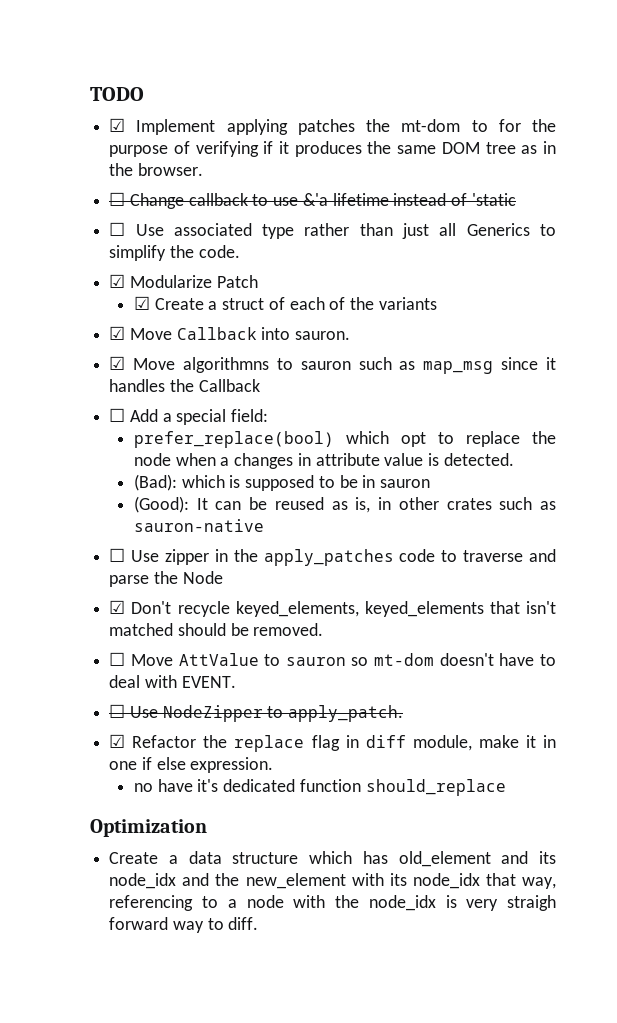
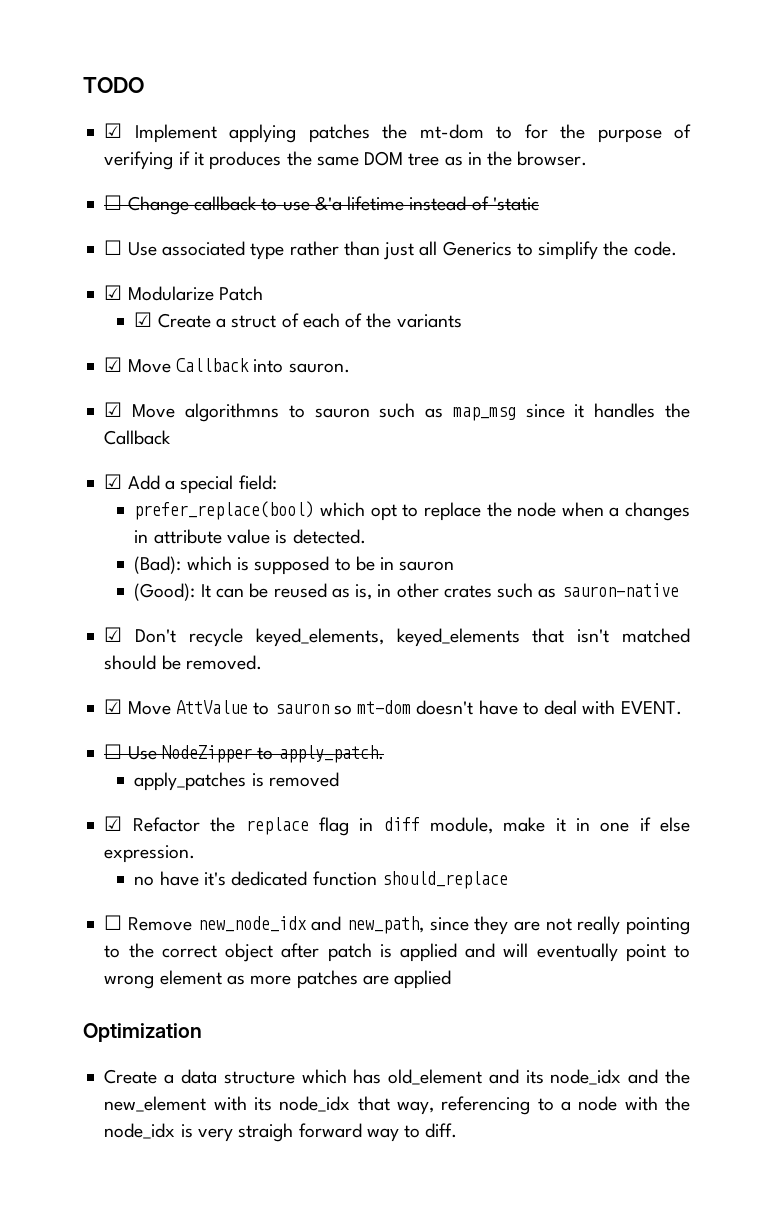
- ☐ Add a special field:
+ ☑ Add a special field:
- ☐ Use zipper in the apply_patches code to traverse and parse the Node
- ☐ Move AttValue to sauron so mt-dom doesn't have to deal with EVENT.
+ ☑ Move AttValue to sauron so mt-dom doesn't have to deal with EVENT.
+ apply_patches is removed
+ ☐ Remove new_node_idx and new_path, since they are not really pointing to the correct object after patch is applied and will eventually point to wrong element as more patches are applied

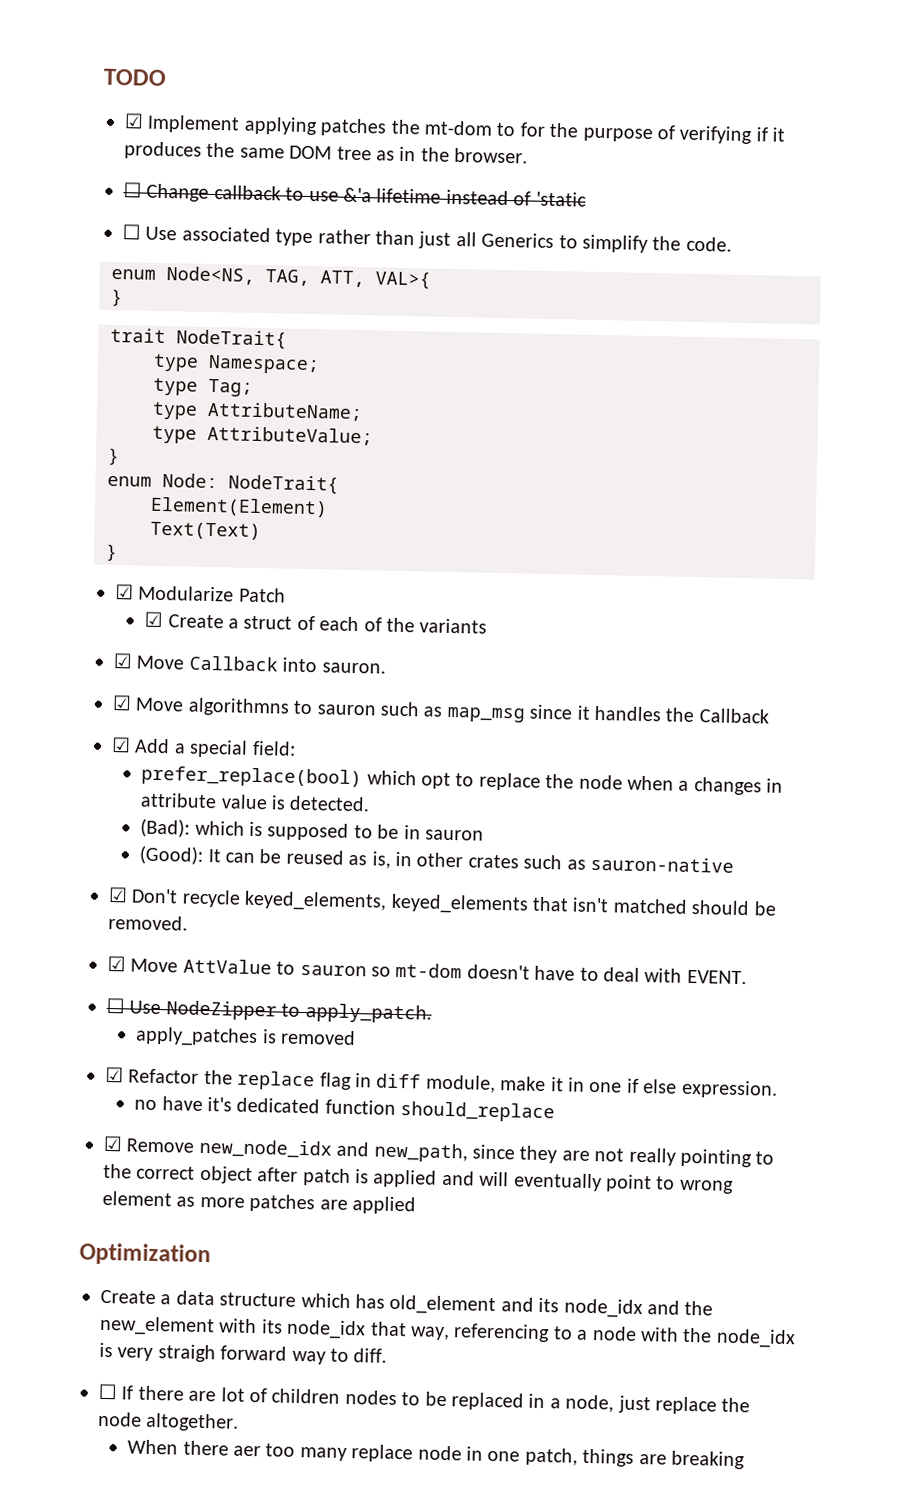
+ enum Node<NS, TAG, ATT, VAL>{
+ }
+ trait NodeTrait{
+ type Namespace;
+ type Tag;
+ type AttributeName;
+ type AttributeValue;
+ }
+ enum Node: NodeTrait{
+ Element(Element)
+ Text(Text)
+ }
- ☐ Remove new_node_idx and new_path, since they are not really pointing to the correct object after patch is applied and will eventually point to wrong element as more patches are applied
+ ☑ Remove new_node_idx and new_path, since they are not really pointing to the correct object after patch is applied and will eventually point to wrong element as more patches are applied
+ ☐ If there are lot of children nodes to be replaced in a node, just replace the node altogether.
+ When there aer too many replace node in one patch, things are breaking

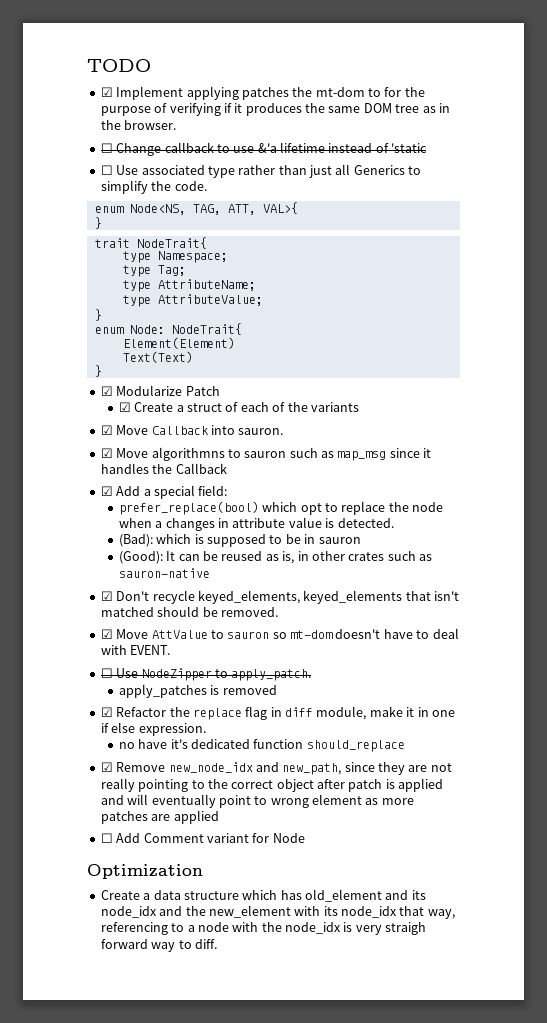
+ ☐ Add Comment variant for Node
- ☐ If there are lot of children nodes to be replaced in a node, just replace the node altogether.
- When there aer too many replace node in one patch, things are breaking

